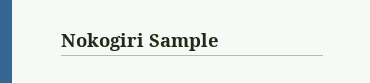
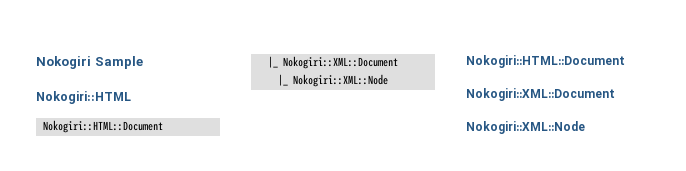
+ Nokogiri::HTML
+ Nokogiri::HTML::Document
+ |_ Nokogiri::XML::Document
+ |_ Nokogiri::XML::Node
+ Nokogiri::HTML::Document
+ Nokogiri::XML::Document
+ Nokogiri::XML::Node

